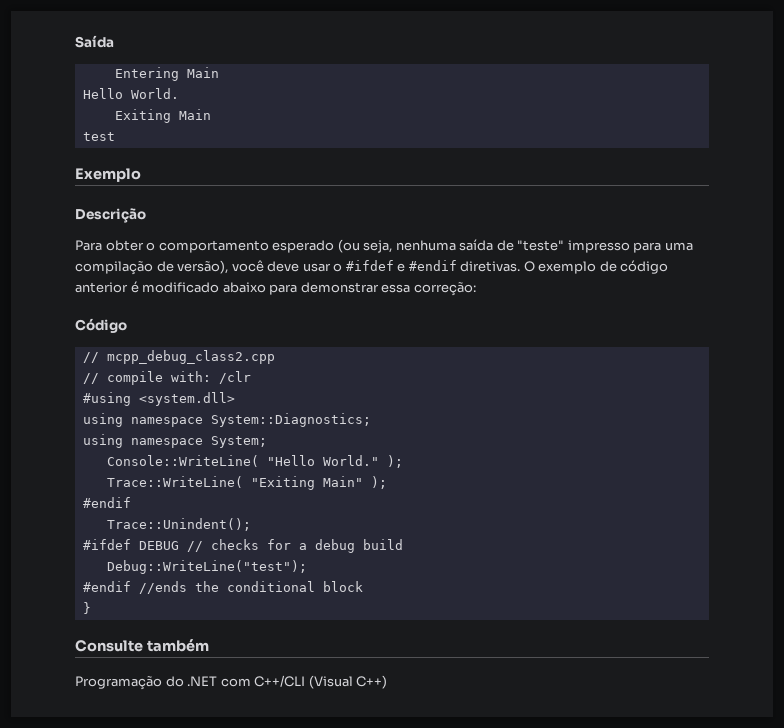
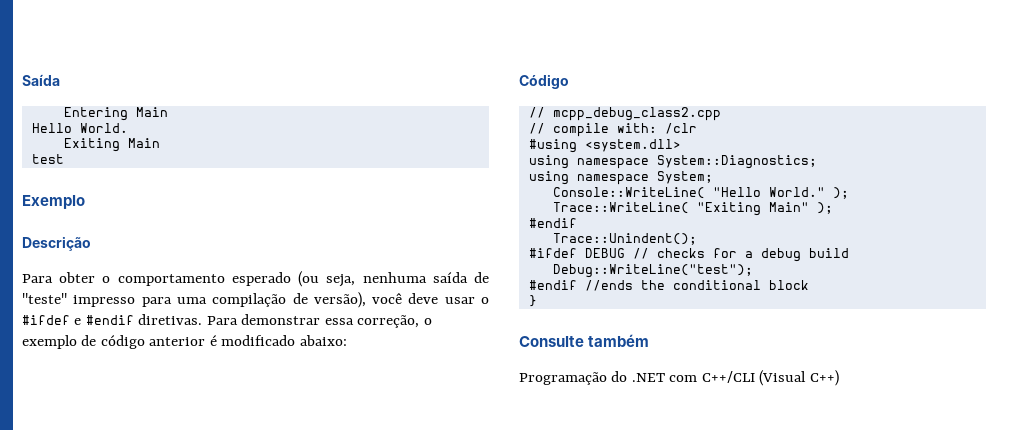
- O exemplo de código anterior é modificado abaixo para demonstrar essa correção:
+ Para demonstrar essa correção, o exemplo de código anterior é modificado abaixo:

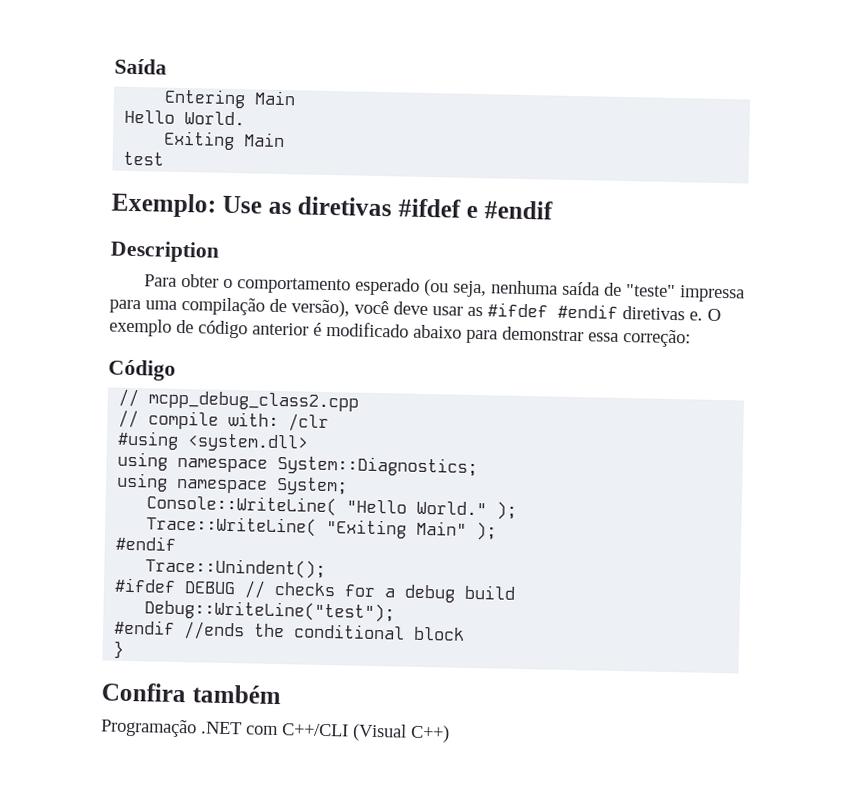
- Exemplo
- Descrição
+ Exemplo: Use as diretivas #ifdef e #endif
+ Description
- Para obter o comportamento esperado (ou seja, nenhuma saída de "teste" impresso para uma compilação de versão), você deve usar o #ifdef e #endif diretivas. Para demonstrar essa correção, o exemplo de código anterior é modificado abaixo:
+ Para obter o comportamento esperado (ou seja, nenhuma saída de "teste" impressa para uma compilação de versão), você deve usar as #ifdef #endif diretivas e. O exemplo de código anterior é modificado abaixo para demonstrar essa correção:
- Consulte também
+ Confira também
- Programação do .NET com C++/CLI (Visual C++)
+ Programação .NET com C++/CLI (Visual C++)

